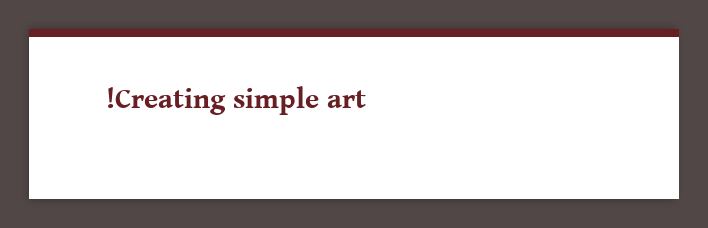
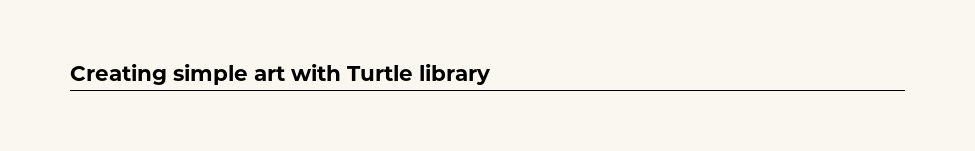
- !Creating simple art
+ Creating simple art with Turtle library

